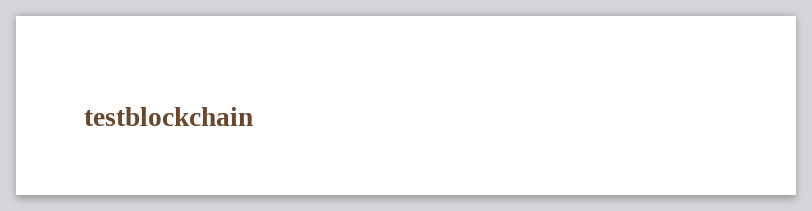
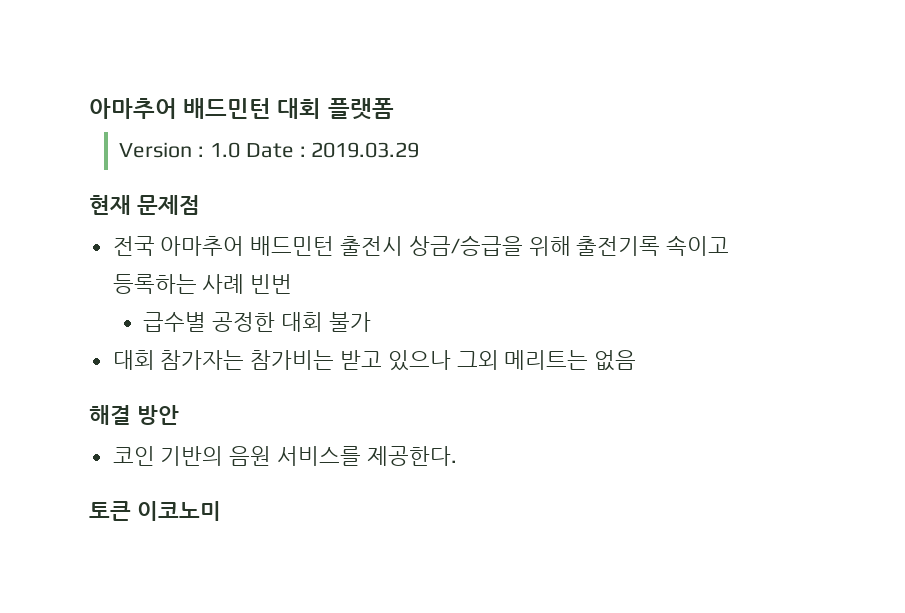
- testblockchain
+ 아마추어 배드민턴 대회 플랫폼
+ Version : 1.0 Date : 2019.03.29
+ 현재 문제점
+ 전국 아마추어 배드민턴 출전시 상금/승급을 위해 출전기록 속이고 등록하는 사례 빈번
+ 급수별 공정한 대회 불가
+ 대회 참가자는 참가비는 받고 있으나 그외 메리트는 없음
+ 해결 방안
+ 코인 기반의 음원 서비스를 제공한다.
+ 토큰 이코노미

